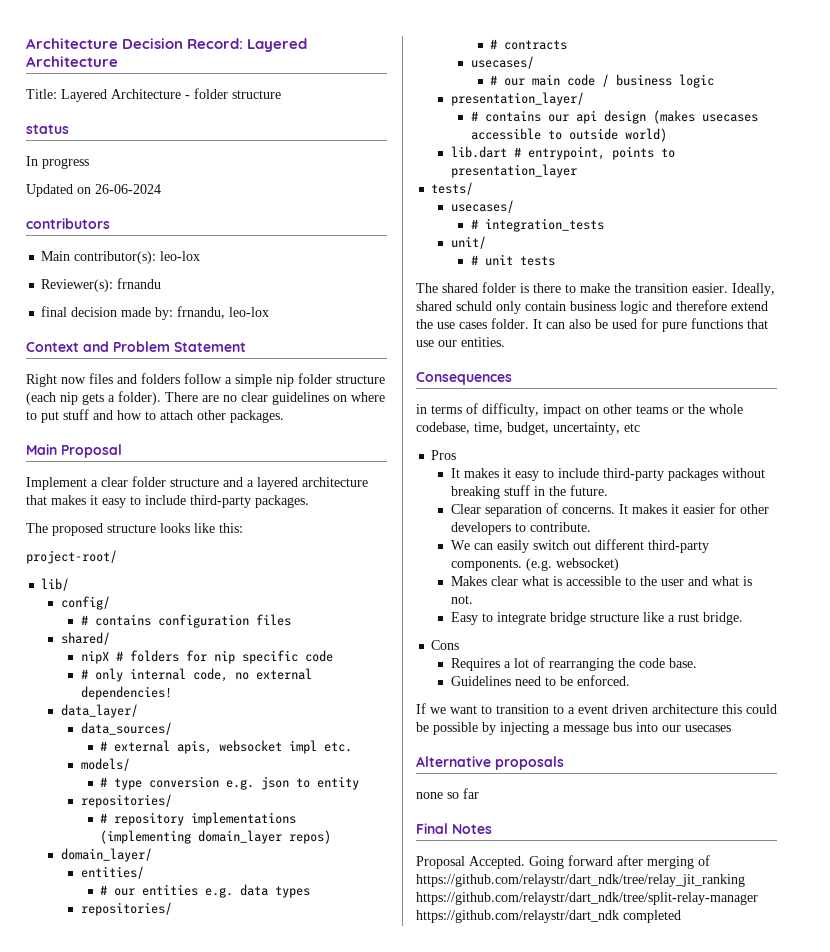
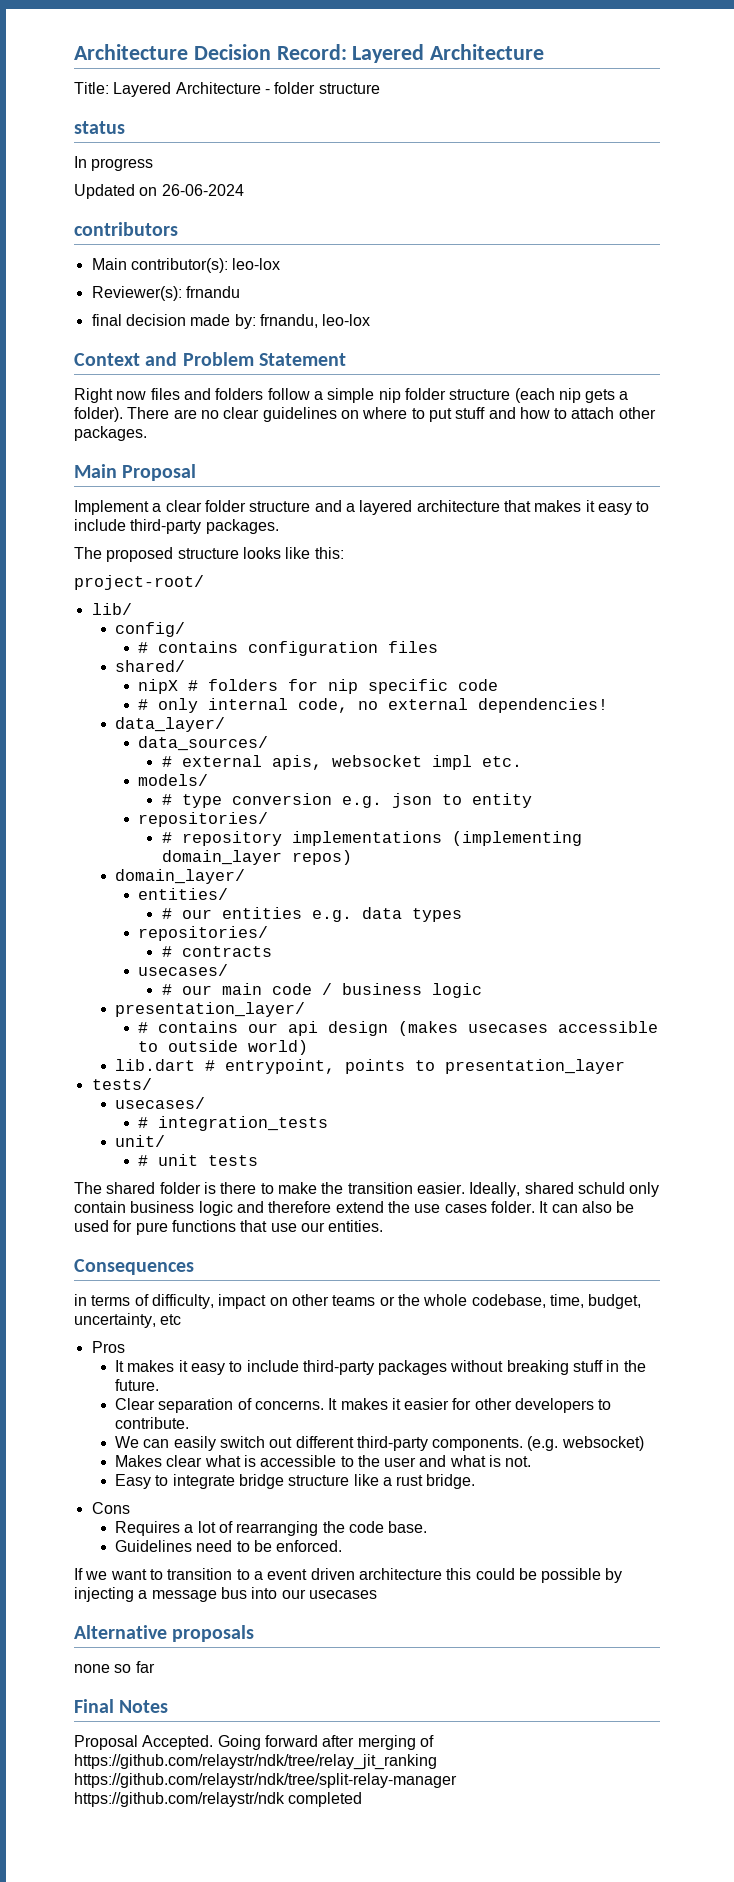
- Going forward after merging of https://github.com/relaystr/dart_ndk/tree/relay_jit_ranking https://github.com/relaystr/dart_ndk/tree/split-relay-manager https://github.com/relaystr/dart_ndk completed
+ Going forward after merging of https://github.com/relaystr/ndk/tree/relay_jit_ranking https://github.com/relaystr/ndk/tree/split-relay-manager https://github.com/relaystr/ndk completed

